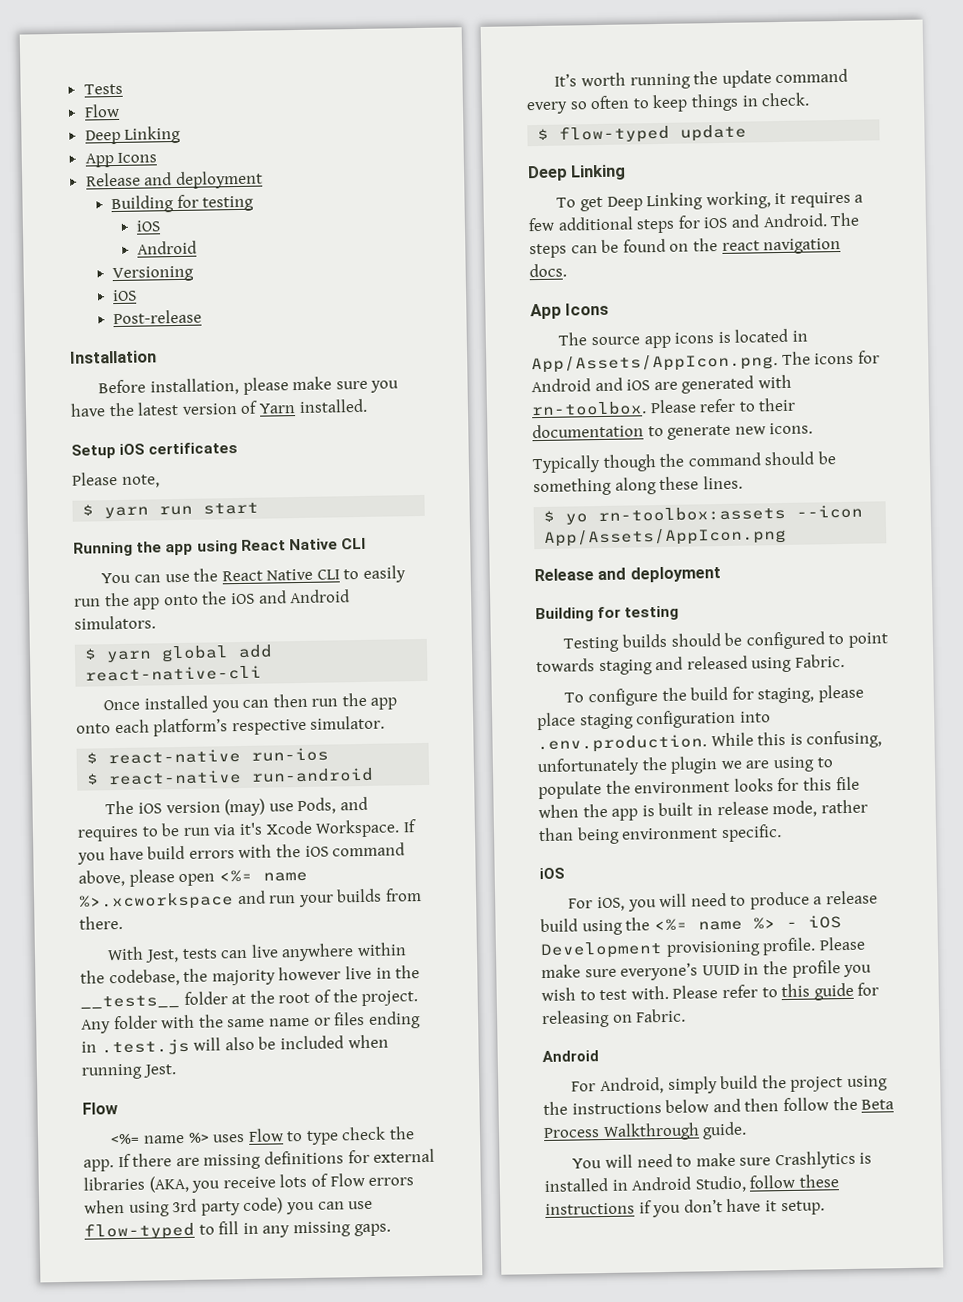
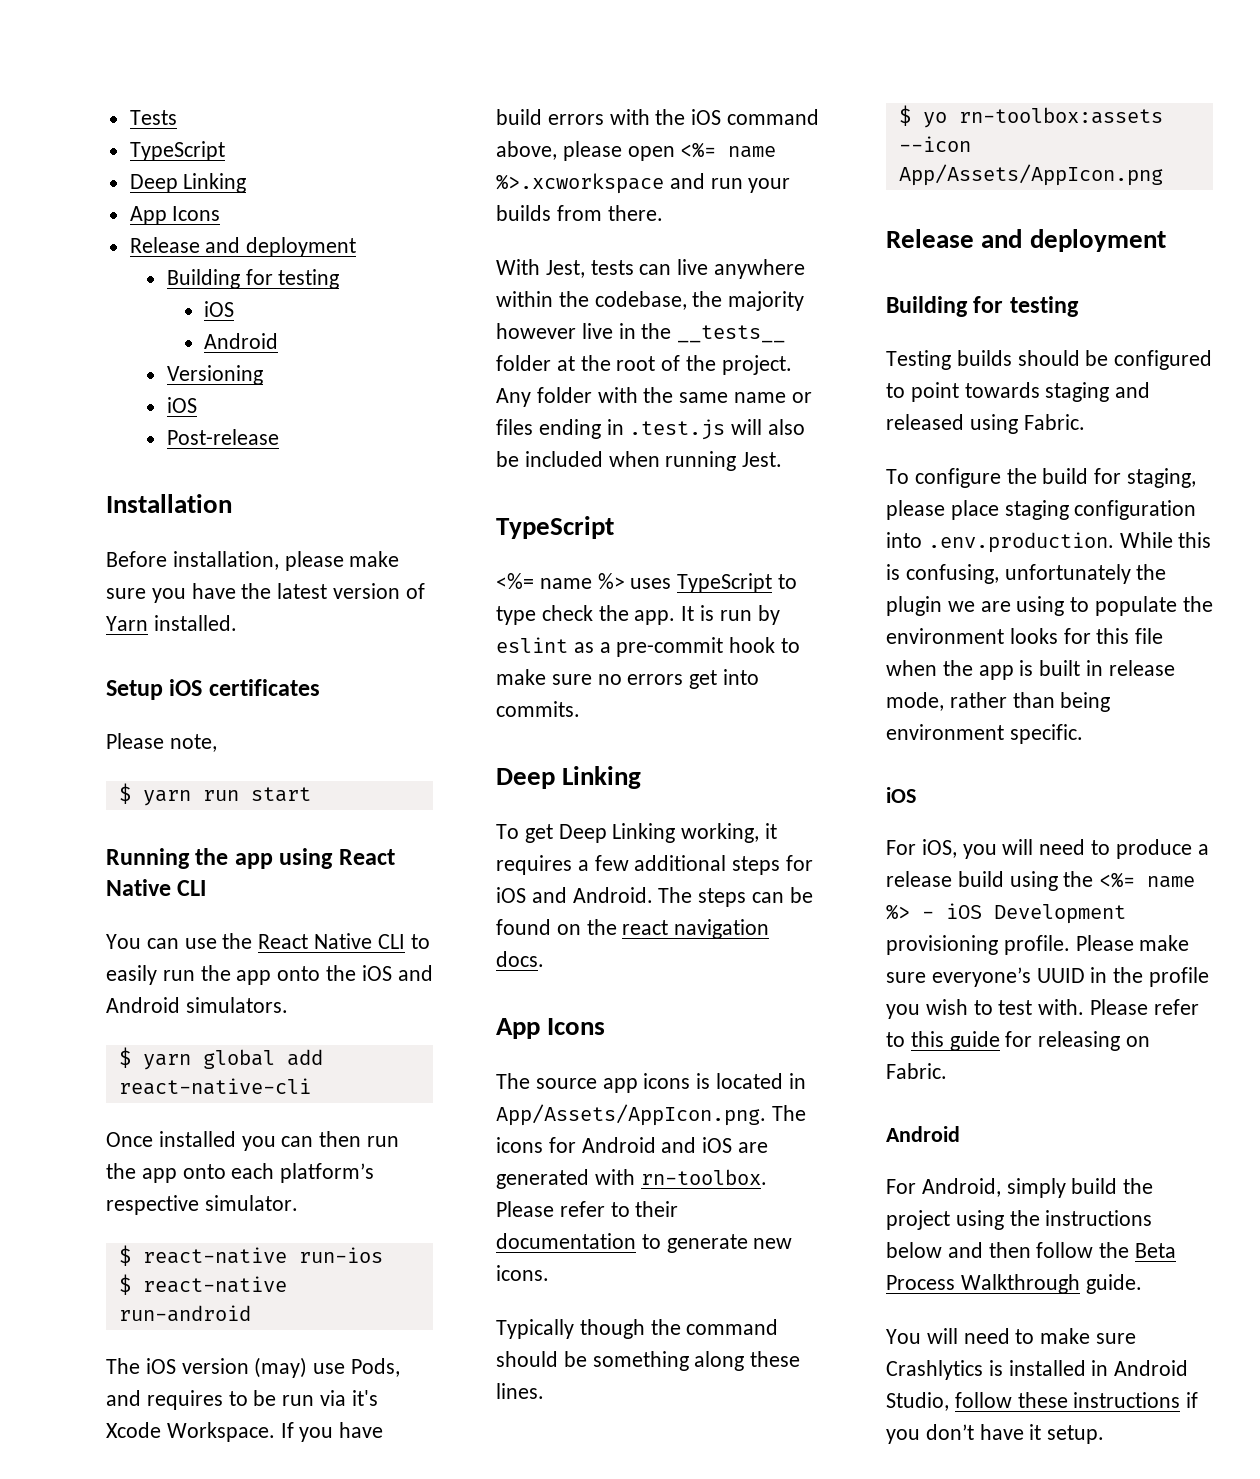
  Tests
- Flow
+ TypeScript
  Any folder with the same name or files ending in .test.js will also be included when running Jest.
- Flow
+ TypeScript
- <%= name %> uses Flow to type check the app.
+ <%= name %> uses TypeScript to type check the app.
- If there are missing definitions for external libraries (AKA, you receive lots of Flow errors when using 3rd party code) you can use flow-typed to fill in any missing gaps.
- It’s worth running the update command every so often to keep things in check.
- $ flow-typed update
+ It is run by eslint as a pre-commit hook to make sure no errors get into commits.

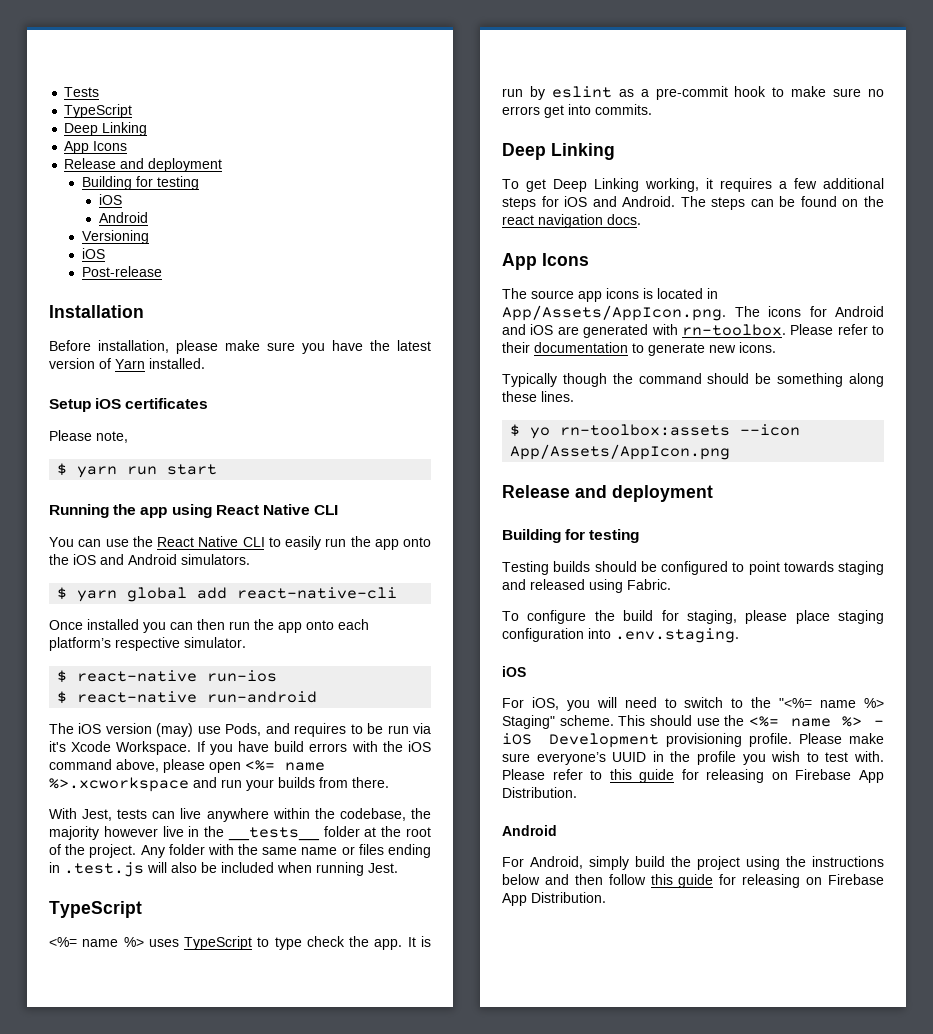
- To configure the build for staging, please place staging configuration into .env.production. While this is confusing, unfortunately the plugin we are using to populate the environment looks for this file when the app is built in release mode, rather than being environment specific.
+ To configure the build for staging, please place staging configuration into .env.staging.
- For iOS, you will need to produce a release build using the <%= name %> - iOS Development provisioning profile.
+ For iOS, you will need to switch to the "<%= name %> Staging" scheme. This should use the <%= name %> - iOS Development provisioning profile.
- Please refer to this guide for releasing on Fabric.
+ Please refer to this guide for releasing on Firebase App Distribution.
- For Android, simply build the project using the instructions below and then follow the Beta Process Walkthrough guide.
- You will need to make sure Crashlytics is installed in Android Studio, follow these instructions if you don’t have it setup.
+ For Android, simply build the project using the instructions below and then follow this guide for releasing on Firebase App Distribution.

